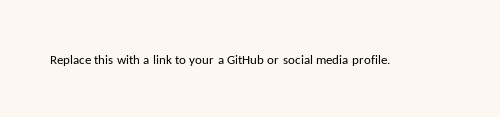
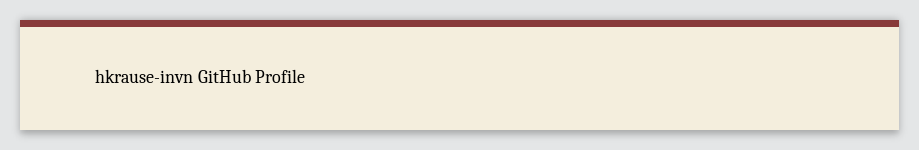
- Replace this with a link to your a GitHub or social media profile.
+ hkrause-invn GitHub Profile

